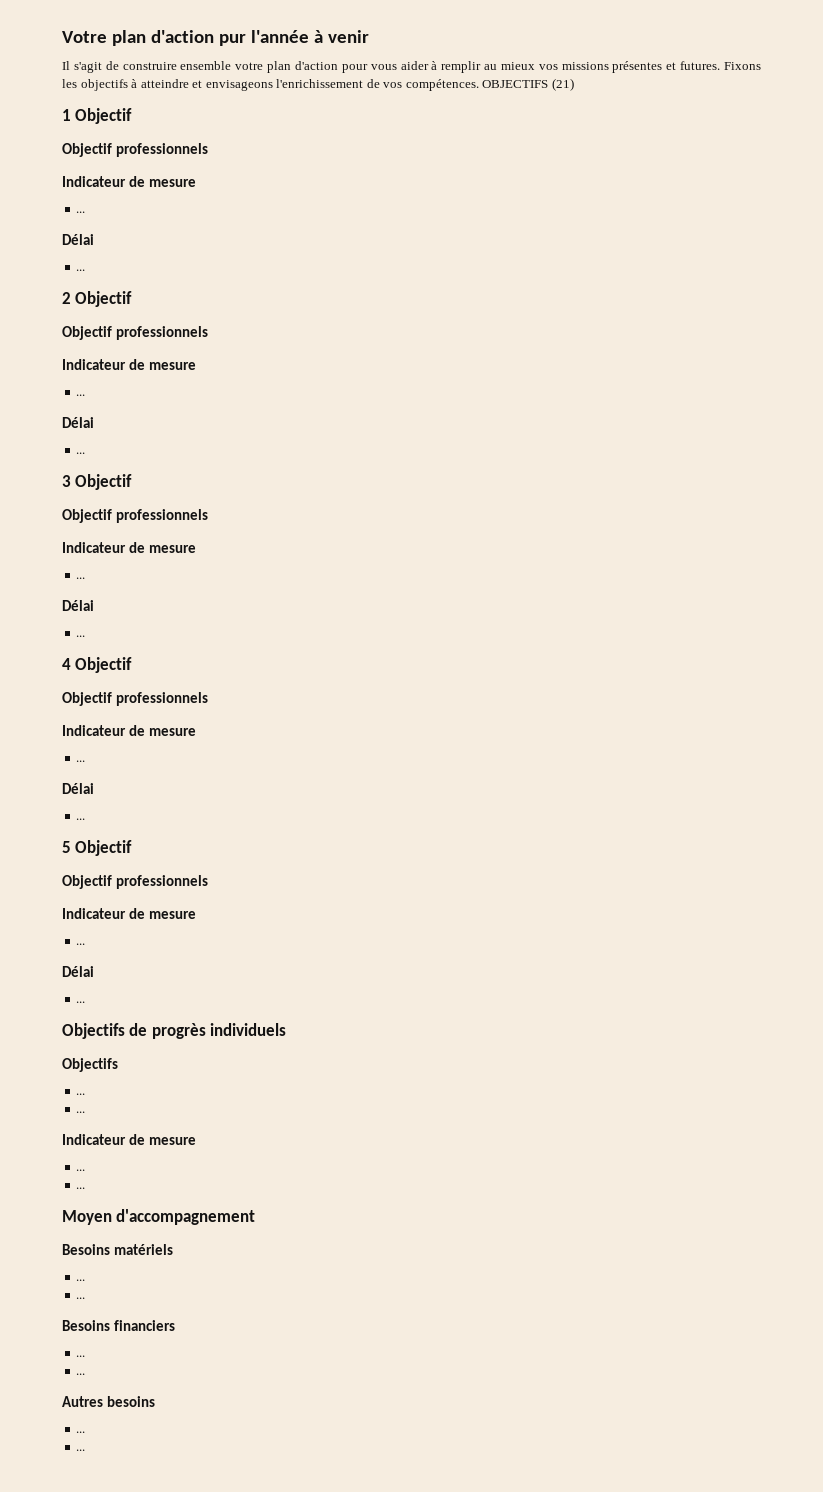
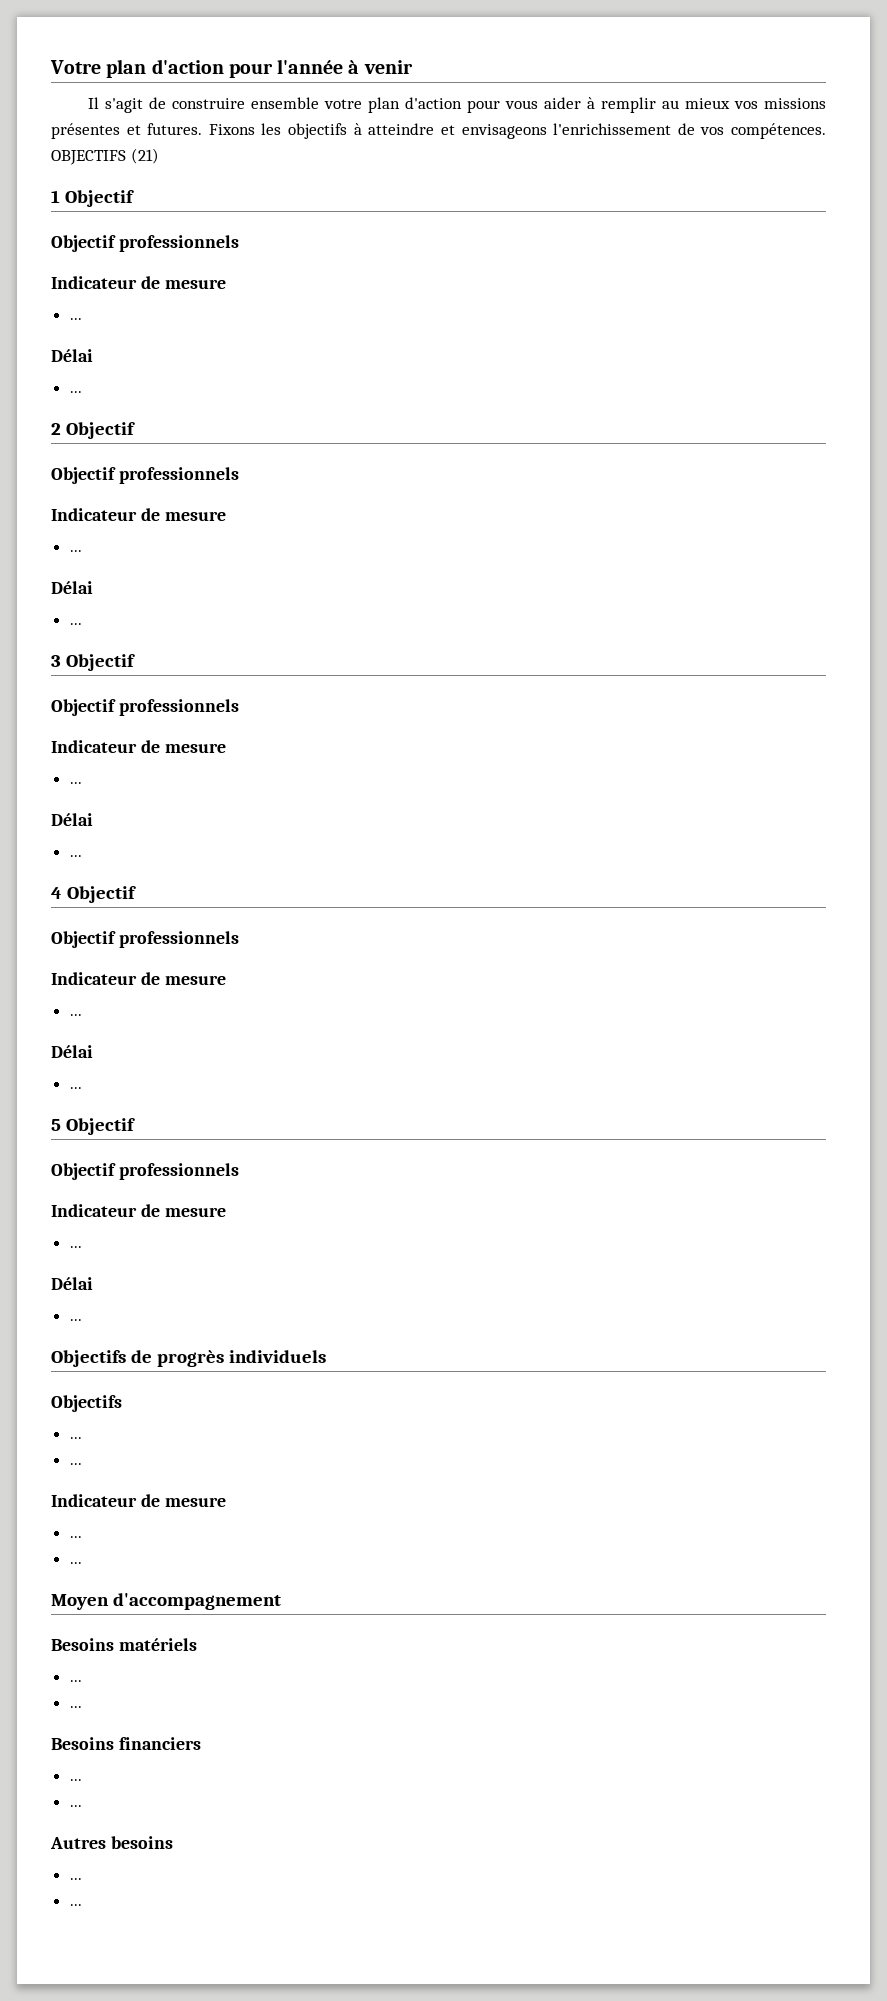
- Votre plan d'action pur l'année à venir
+ Votre plan d'action pour l'année à venir

